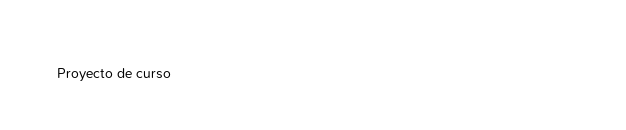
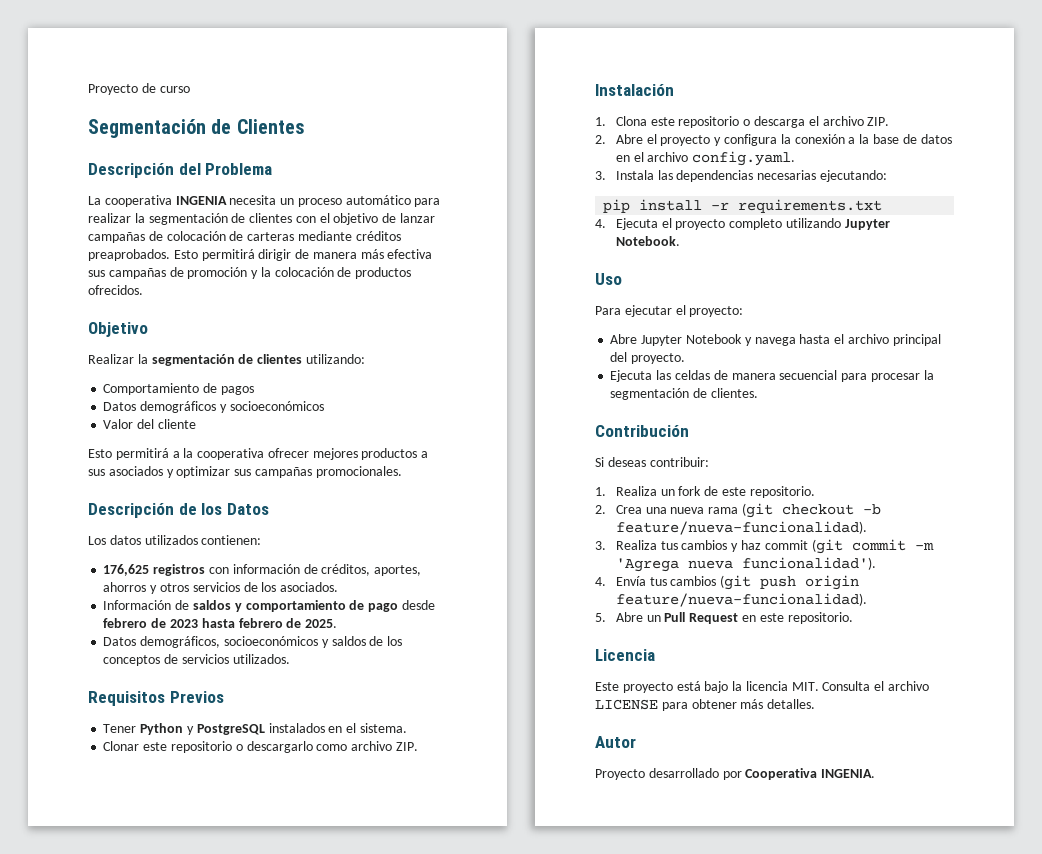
+ Segmentación de Clientes
+ Descripción del Problema
+ La cooperativa INGENIA necesita un proceso automático para realizar la segmentación de clientes con el objetivo de lanzar campañas de colocación de carteras mediante créditos preaprobados. Esto permitirá dirigir de manera más efectiva sus campañas de promoción y la colocación de productos ofrecidos.
+ Objetivo
+ Realizar la segmentación de clientes utilizando:
+ Comportamiento de pagos
+ Datos demográficos y socioeconómicos
+ Valor del cliente
+ Esto permitirá a la cooperativa ofrecer mejores productos a sus asociados y optimizar sus campañas promocionales.
+ Descripción de los Datos
+ Los datos utilizados contienen:
+ 176,625 registros con información de créditos, aportes, ahorros y otros servicios de los asociados.
+ Información de saldos y comportamiento de pago desde febrero de 2023 hasta febrero de 2025.
+ Datos demográficos, socioeconómicos y saldos de los conceptos de servicios utilizados.
+ Requisitos Previos
+ Tener Python y PostgreSQL instalados en el sistema.
+ Clonar este repositorio o descargarlo como archivo ZIP.
+ Instalación
+ 1. Clona este repositorio o descarga el archivo ZIP.
+ 2. Abre el proyecto y configura la conexión a la base de datos en el archivo config.yaml.
+ 3. Instala las dependencias necesarias ejecutando:
+ pip install -r requirements.txt
+ 4. Ejecuta el proyecto completo utilizando Jupyter Notebook.
+ Uso
+ Para ejecutar el proyecto:
+ Abre Jupyter Notebook y navega hasta el archivo principal del proyecto.
+ Ejecuta las celdas de manera secuencial para procesar la segmentación de clientes.
+ Contribución
+ Si deseas contribuir:
+ 1. Realiza un fork de este repositorio.
+ 2. Crea una nueva rama (git checkout -b feature/nueva-funcionalidad).
+ 3. Realiza tus cambios y haz commit (git commit -m 'Agrega nueva funcionalidad').
+ 4. Envía tus cambios (git push origin feature/nueva-funcionalidad).
+ 5. Abre un Pull Request en este repositorio.
+ Licencia
+ Este proyecto está bajo la licencia MIT. Consulta el archivo LICENSE para obtener más detalles.
+ Autor
+ Proyecto desarrollado por Cooperativa INGENIA.

